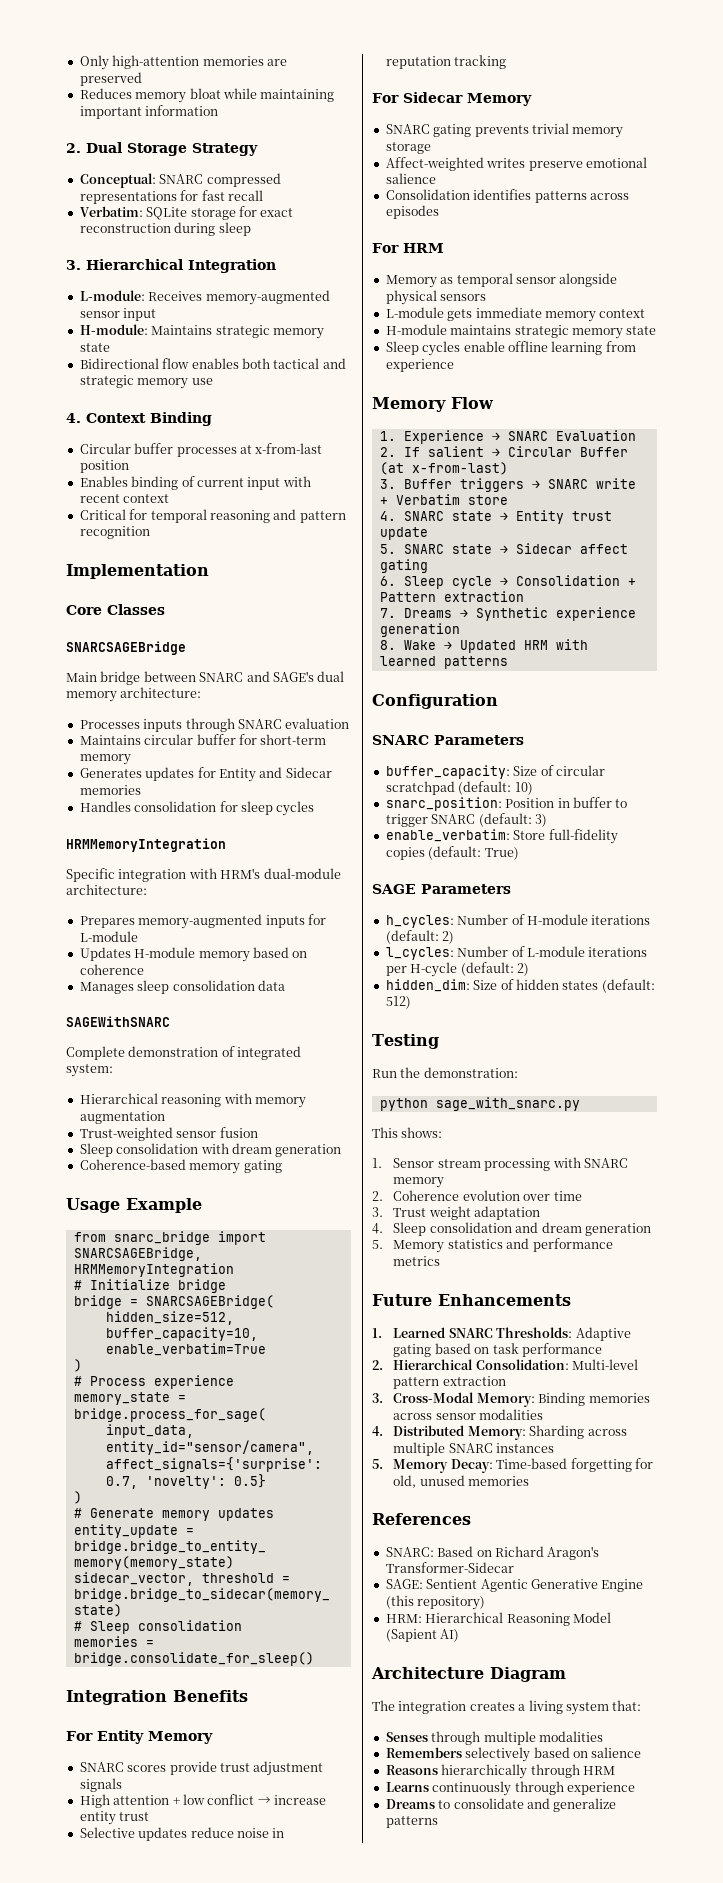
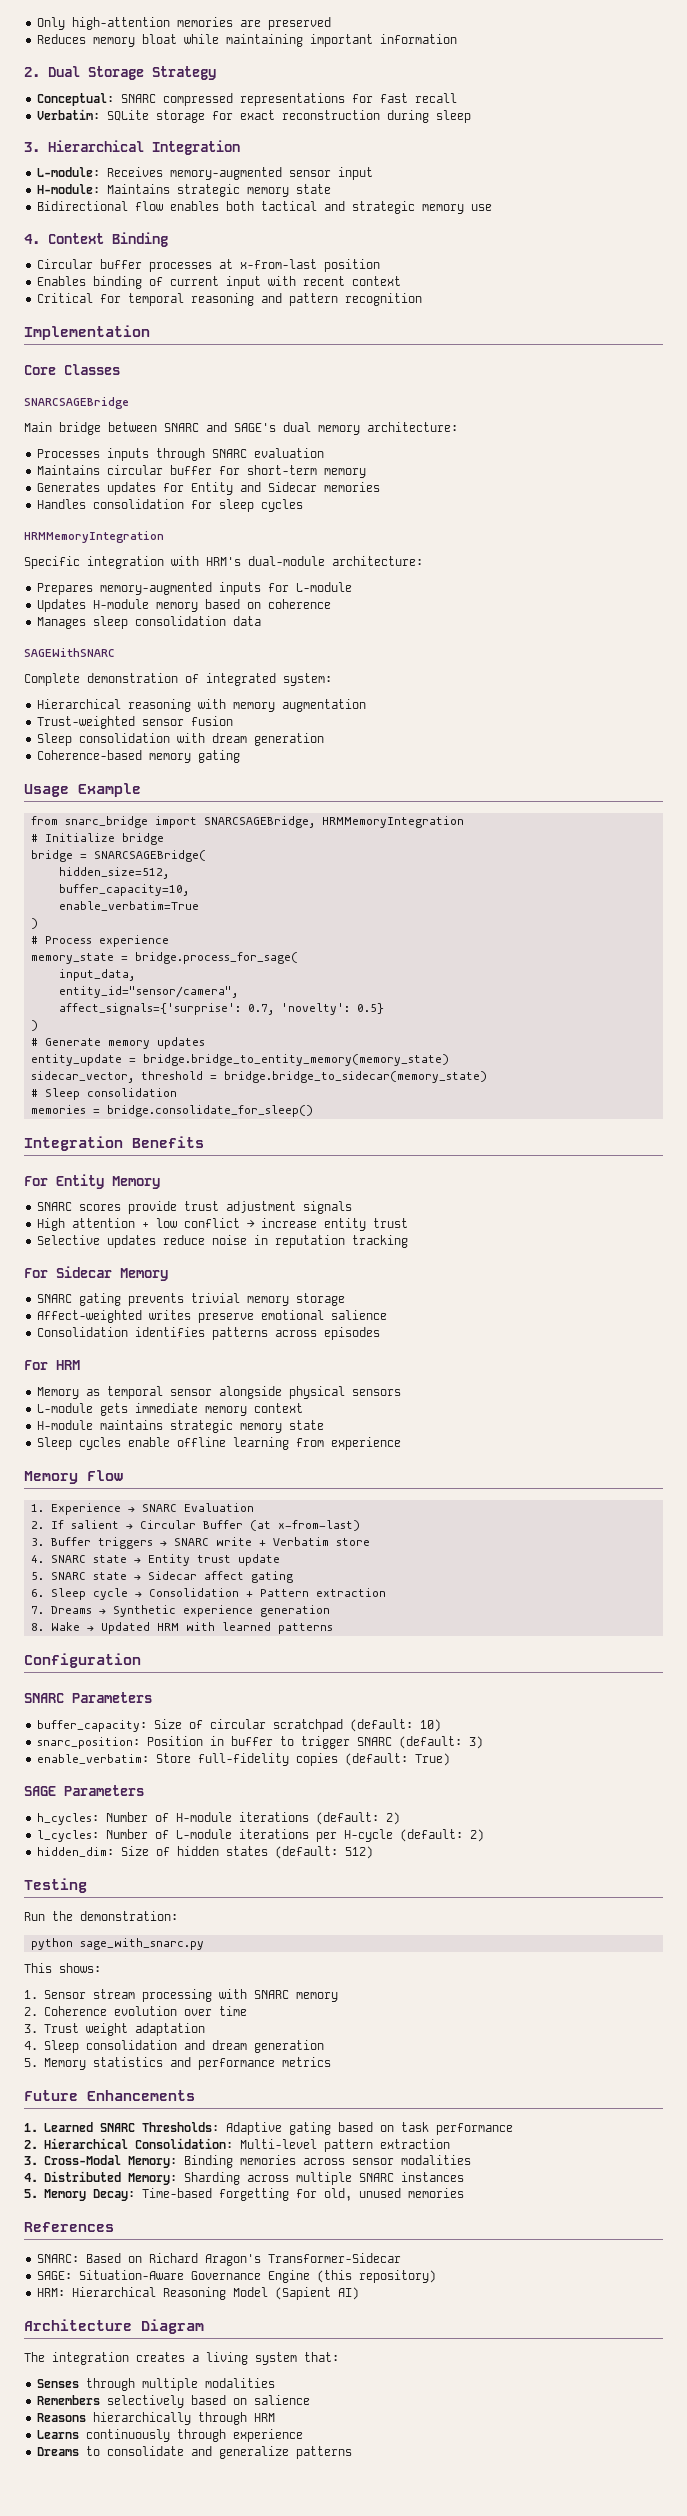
- SAGE: Sentient Agentic Generative Engine (this repository)
+ SAGE: Situation-Aware Governance Engine (this repository)

